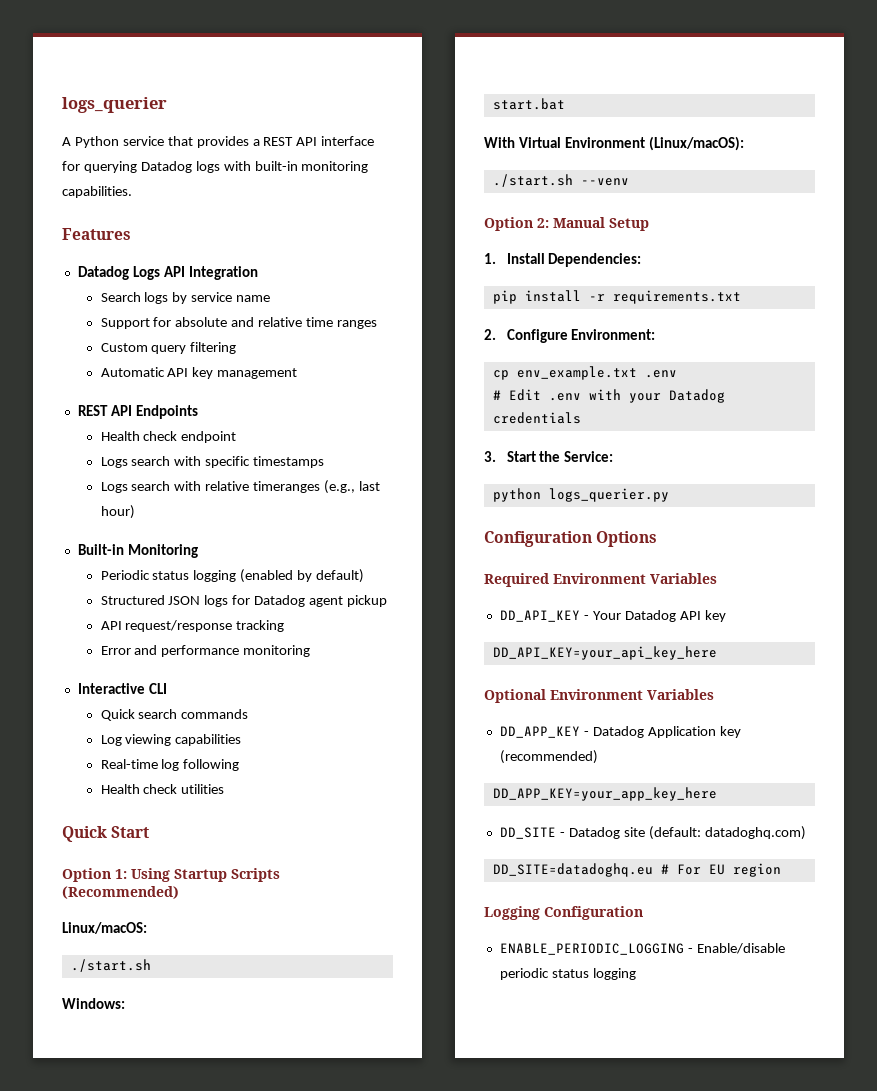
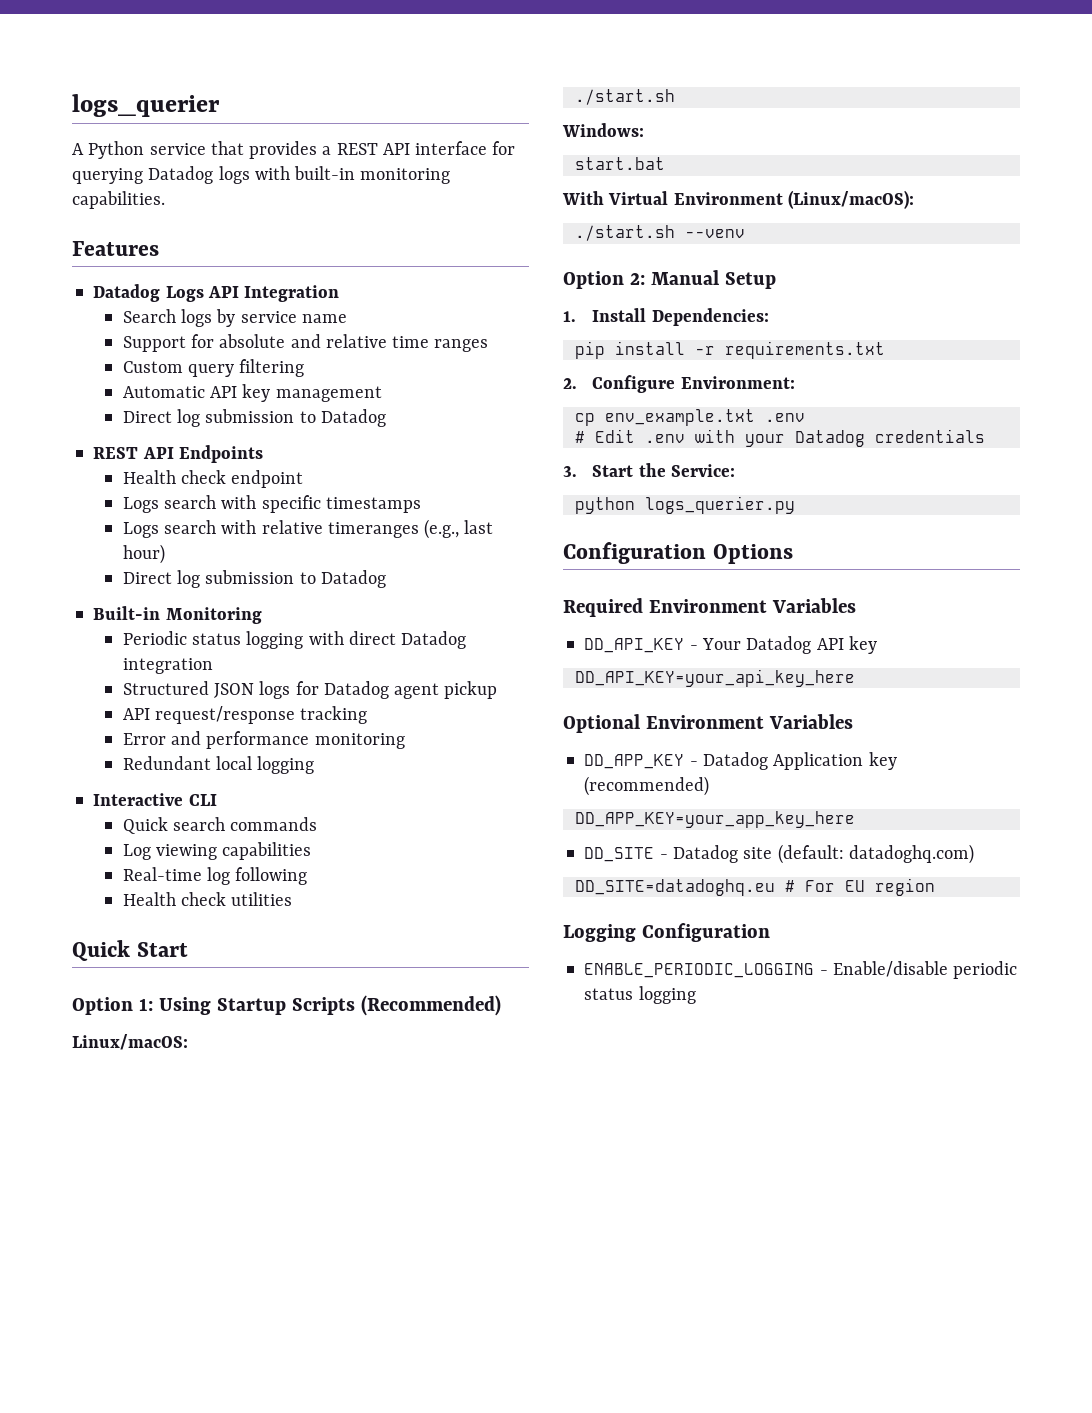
  Automatic API key management
+ Direct log submission to Datadog
  Logs search with relative timeranges (e.g., last hour)
+ Direct log submission to Datadog
- Periodic status logging (enabled by default)
+ Periodic status logging with direct Datadog integration
+ Redundant local logging

